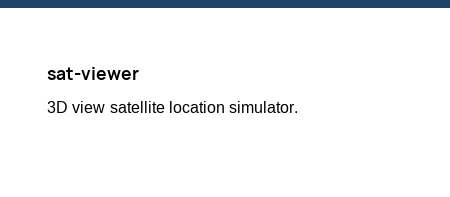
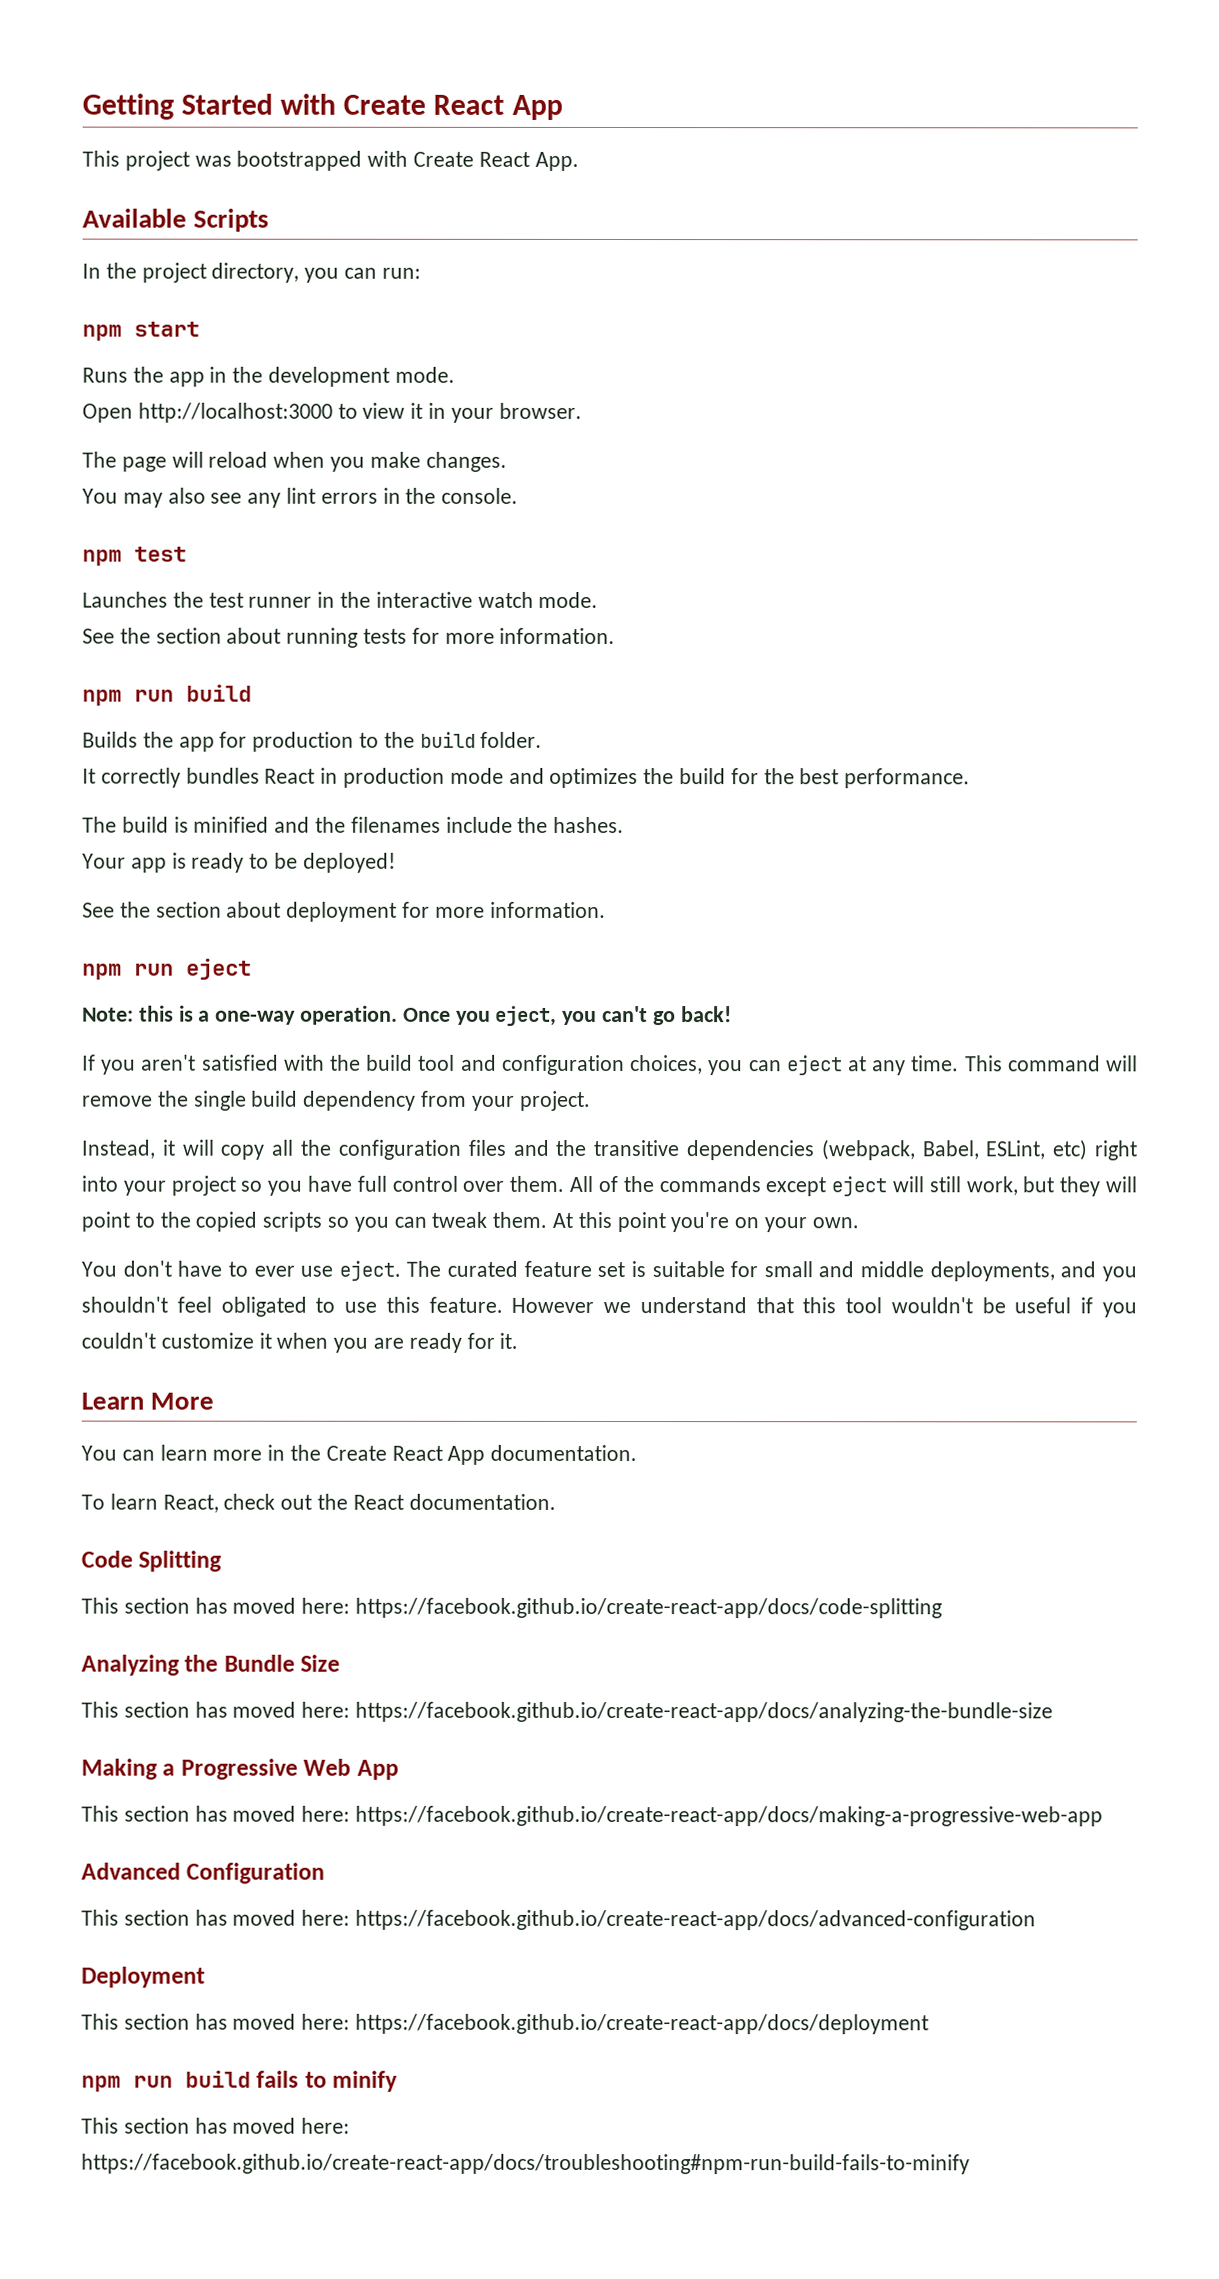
- sat-viewer
- 3D view satellite location simulator.
+ Getting Started with Create React App
+ This project was bootstrapped with Create React App.
+ Available Scripts
+ In the project directory, you can run:
+ npm start
+ Runs the app in the development mode.
+ Open http://localhost:3000 to view it in your browser.
+ The page will reload when you make changes.
+ You may also see any lint errors in the console.
+ npm test
+ Launches the test runner in the interactive watch mode.
+ See the section about running tests for more information.
+ npm run build
+ Builds the app for production to the build folder.
+ It correctly bundles React in production mode and optimizes the build for the best performance.
+ The build is minified and the filenames include the hashes.
+ Your app is ready to be deployed!
+ See the section about deployment for more information.
+ npm run eject
+ Note: this is a one-way operation. Once you eject, you can't go back!
+ If you aren't satisfied with the build tool and configuration choices, you can eject at any time. This command will remove the single build dependency from your project.
+ Instead, it will copy all the configuration files and the transitive dependencies (webpack, Babel, ESLint, etc) right into your project so you have full control over them. All of the commands except eject will still work, but they will point to the copied scripts so you can tweak them. At this point you're on your own.
+ You don't have to ever use eject. The curated feature set is suitable for small and middle deployments, and you shouldn't feel obligated to use this feature. However we understand that this tool wouldn't be useful if you couldn't customize it when you are ready for it.
+ Learn More
+ You can learn more in the Create React App documentation.
+ To learn React, check out the React documentation.
+ Code Splitting
+ This section has moved here: https://facebook.github.io/create-react-app/docs/code-splitting
+ Analyzing the Bundle Size
+ This section has moved here: https://facebook.github.io/create-react-app/docs/analyzing-the-bundle-size
+ Making a Progressive Web App
+ This section has moved here: https://facebook.github.io/create-react-app/docs/making-a-progressive-web-app
+ Advanced Configuration
+ This section has moved here: https://facebook.github.io/create-react-app/docs/advanced-configuration
+ Deployment
+ This section has moved here: https://facebook.github.io/create-react-app/docs/deployment
+ npm run build fails to minify
+ This section has moved here: https://facebook.github.io/create-react-app/docs/troubleshooting#npm-run-build-fails-to-minify

